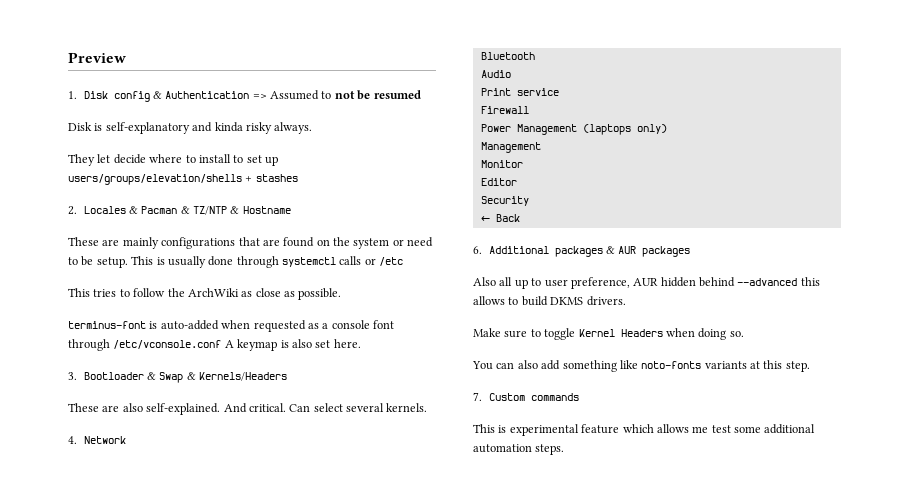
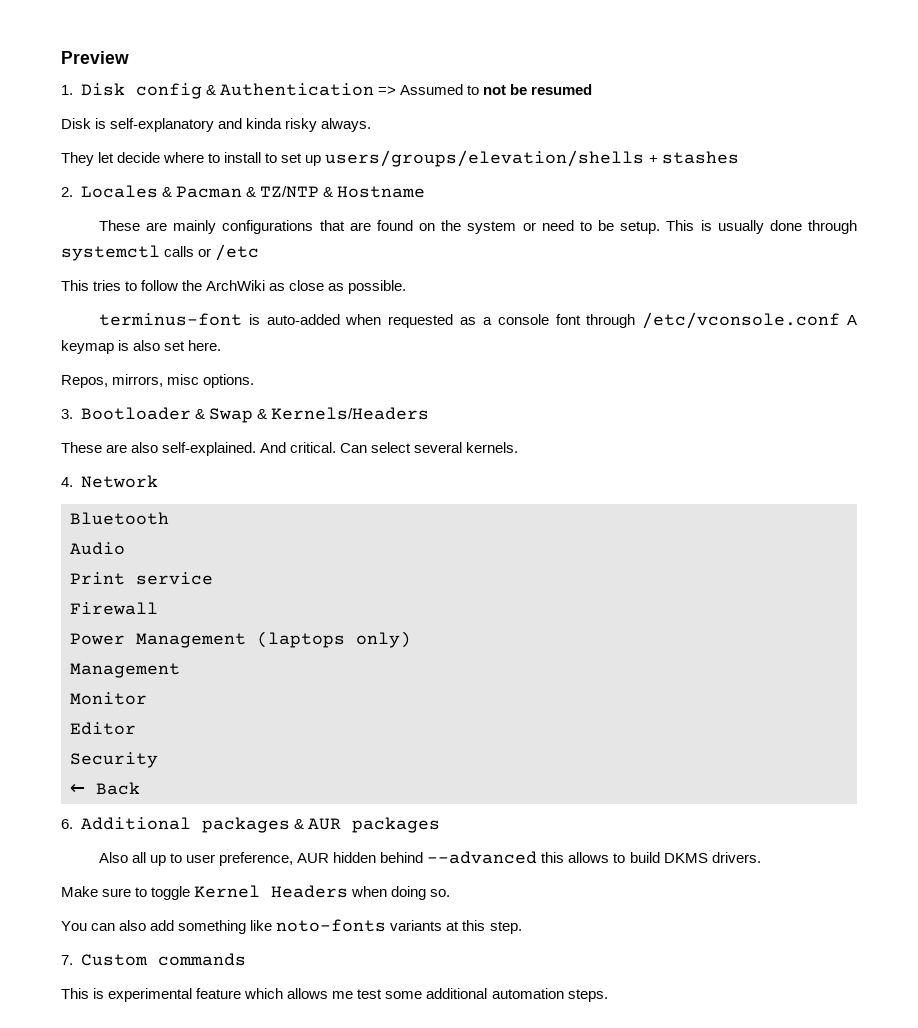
+ Repos, mirrors, misc options.

